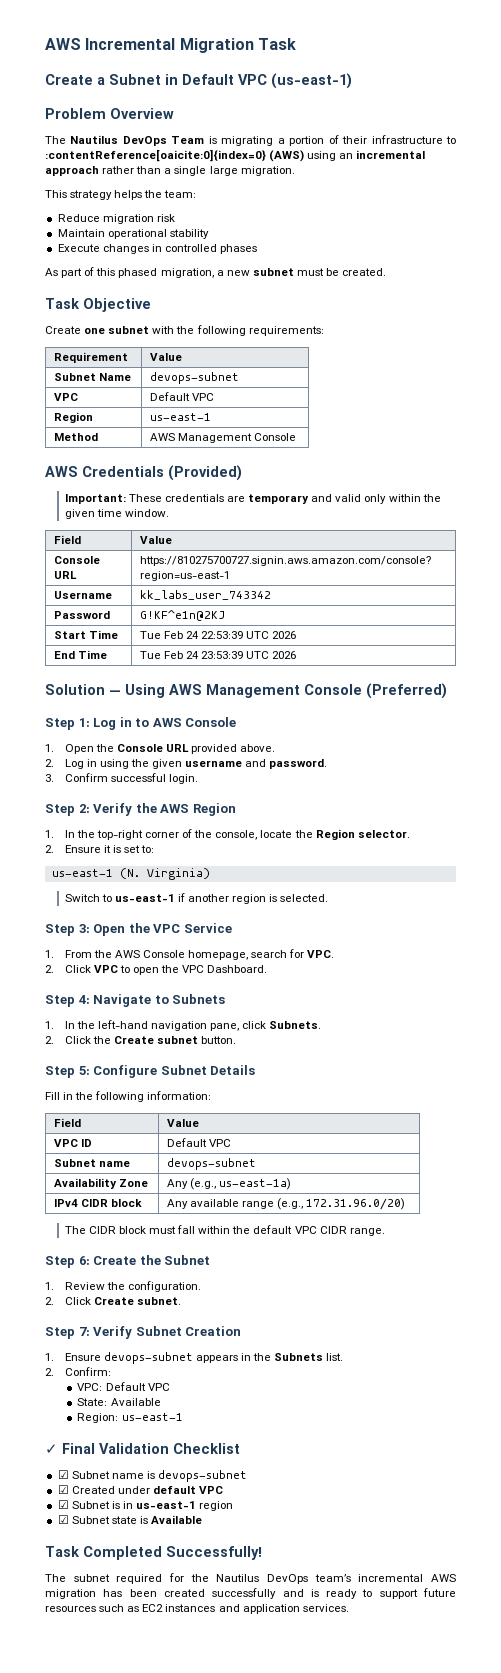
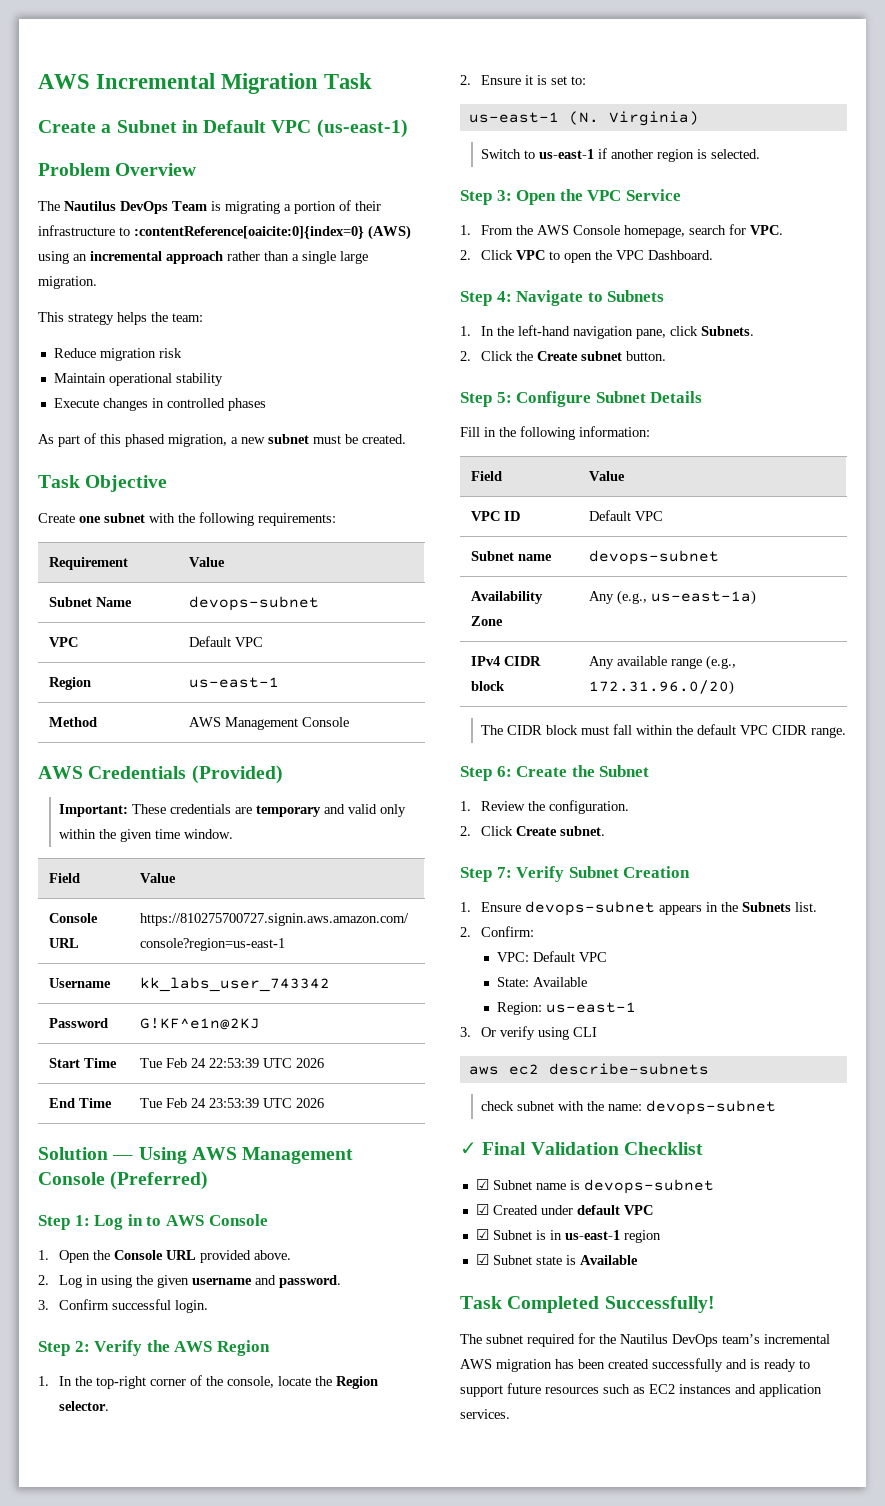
+ 3. Or verify using CLI
+ aws ec2 describe-subnets
+ check subnet with the name: devops-subnet

